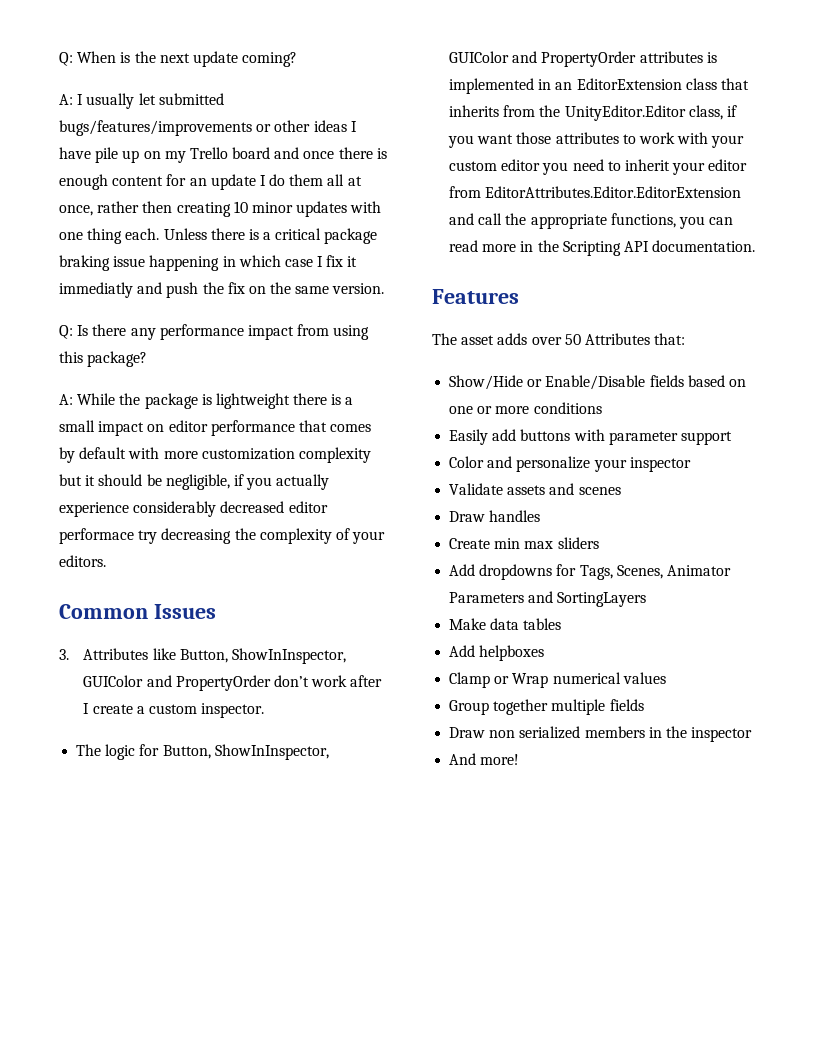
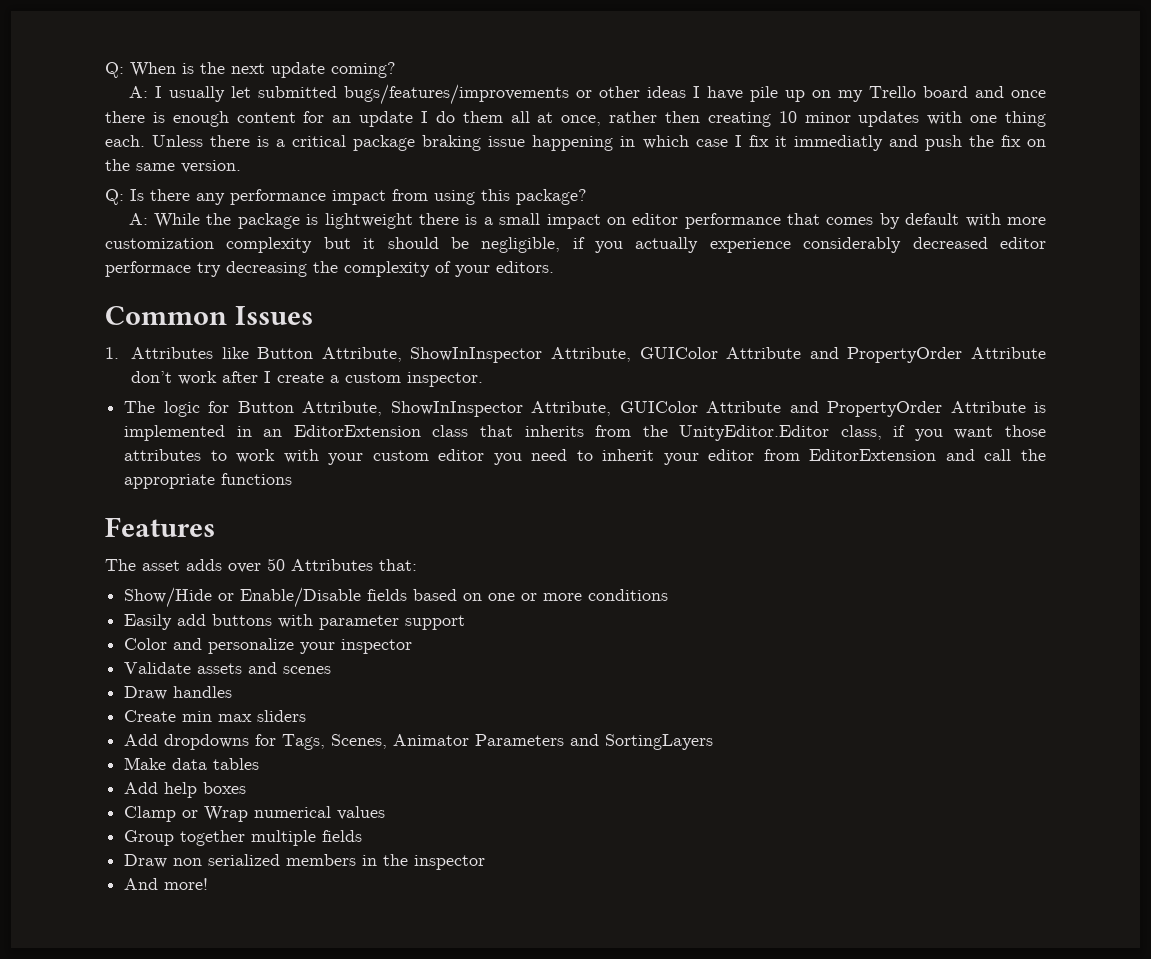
- 3. Attributes like Button, ShowInInspector, GUIColor and PropertyOrder don’t work after I create a custom inspector.
+ 1. Attributes like Button Attribute, ShowInInspector Attribute, GUIColor Attribute and PropertyOrder Attribute don’t work after I create a custom inspector.
- The logic for Button, ShowInInspector, GUIColor and PropertyOrder attributes is implemented in an EditorExtension class that inherits from the UnityEditor.Editor class, if you want those attributes to work with your custom editor you need to inherit your editor from EditorAttributes.Editor.EditorExtension and call the appropriate functions, you can read more in the Scripting API documentation.
+ The logic for Button Attribute, ShowInInspector Attribute, GUIColor Attribute and PropertyOrder Attribute is implemented in an EditorExtension class that inherits from the UnityEditor.Editor class, if you want those attributes to work with your custom editor you need to inherit your editor from EditorExtension and call the appropriate functions
- Add helpboxes
+ Add help boxes

